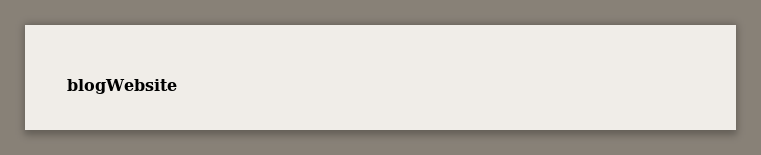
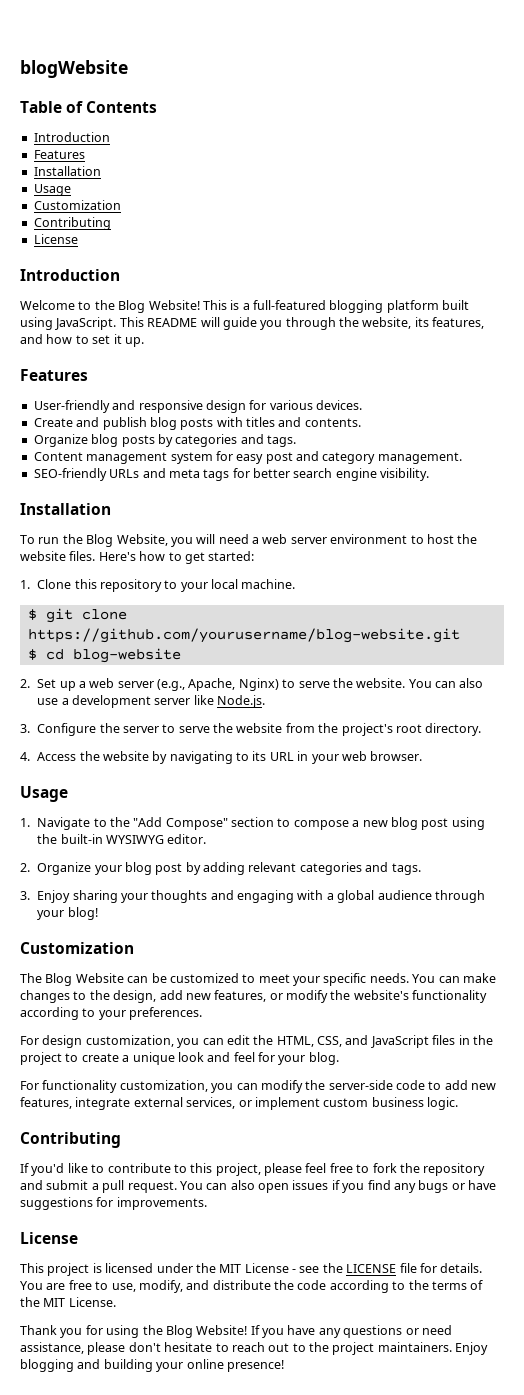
+ Table of Contents
+ Introduction
+ Features
+ Installation
+ Usage
+ Customization
+ Contributing
+ License
+ Introduction
+ Welcome to the Blog Website! This is a full-featured blogging platform built using JavaScript. This README will guide you through the website, its features, and how to set it up.
+ Features
+ User-friendly and responsive design for various devices.
+ Create and publish blog posts with titles and contents.
+ Organize blog posts by categories and tags.
+ Content management system for easy post and category management.
+ SEO-friendly URLs and meta tags for better search engine visibility.
+ Installation
+ To run the Blog Website, you will need a web server environment to host the website files. Here's how to get started:
+ 1. Clone this repository to your local machine.
+ $ git clone https://github.com/yourusername/blog-website.git
+ $ cd blog-website
+ 2. Set up a web server (e.g., Apache, Nginx) to serve the website. You can also use a development server like Node.js.
+ 3. Configure the server to serve the website from the project's root directory.
+ 4. Access the website by navigating to its URL in your web browser.
+ Usage
+ 1. Navigate to the "Add Compose" section to compose a new blog post using the built-in WYSIWYG editor.
+ 2. Organize your blog post by adding relevant categories and tags.
+ 3. Enjoy sharing your thoughts and engaging with a global audience through your blog!
+ Customization
+ The Blog Website can be customized to meet your specific needs. You can make changes to the design, add new features, or modify the website's functionality according to your preferences.
+ For design customization, you can edit the HTML, CSS, and JavaScript files in the project to create a unique look and feel for your blog.
+ For functionality customization, you can modify the server-side code to add new features, integrate external services, or implement custom business logic.
+ Contributing
+ If you'd like to contribute to this project, please feel free to fork the repository and submit a pull request. You can also open issues if you find any bugs or have suggestions for improvements.
+ License
+ This project is licensed under the MIT License - see the LICENSE file for details. You are free to use, modify, and distribute the code according to the terms of the MIT License.
+ Thank you for using the Blog Website! If you have any questions or need assistance, please don't hesitate to reach out to the project maintainers. Enjoy blogging and building your online presence!

